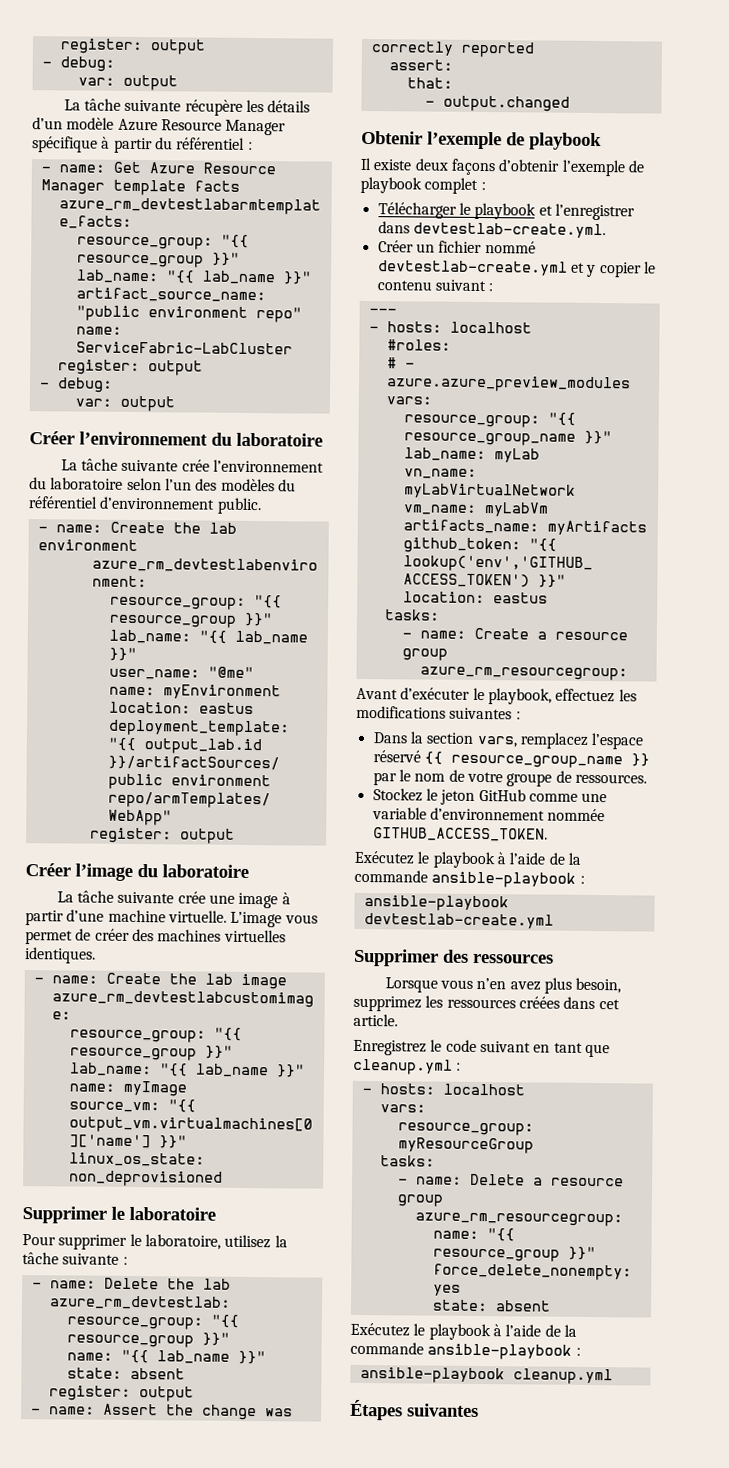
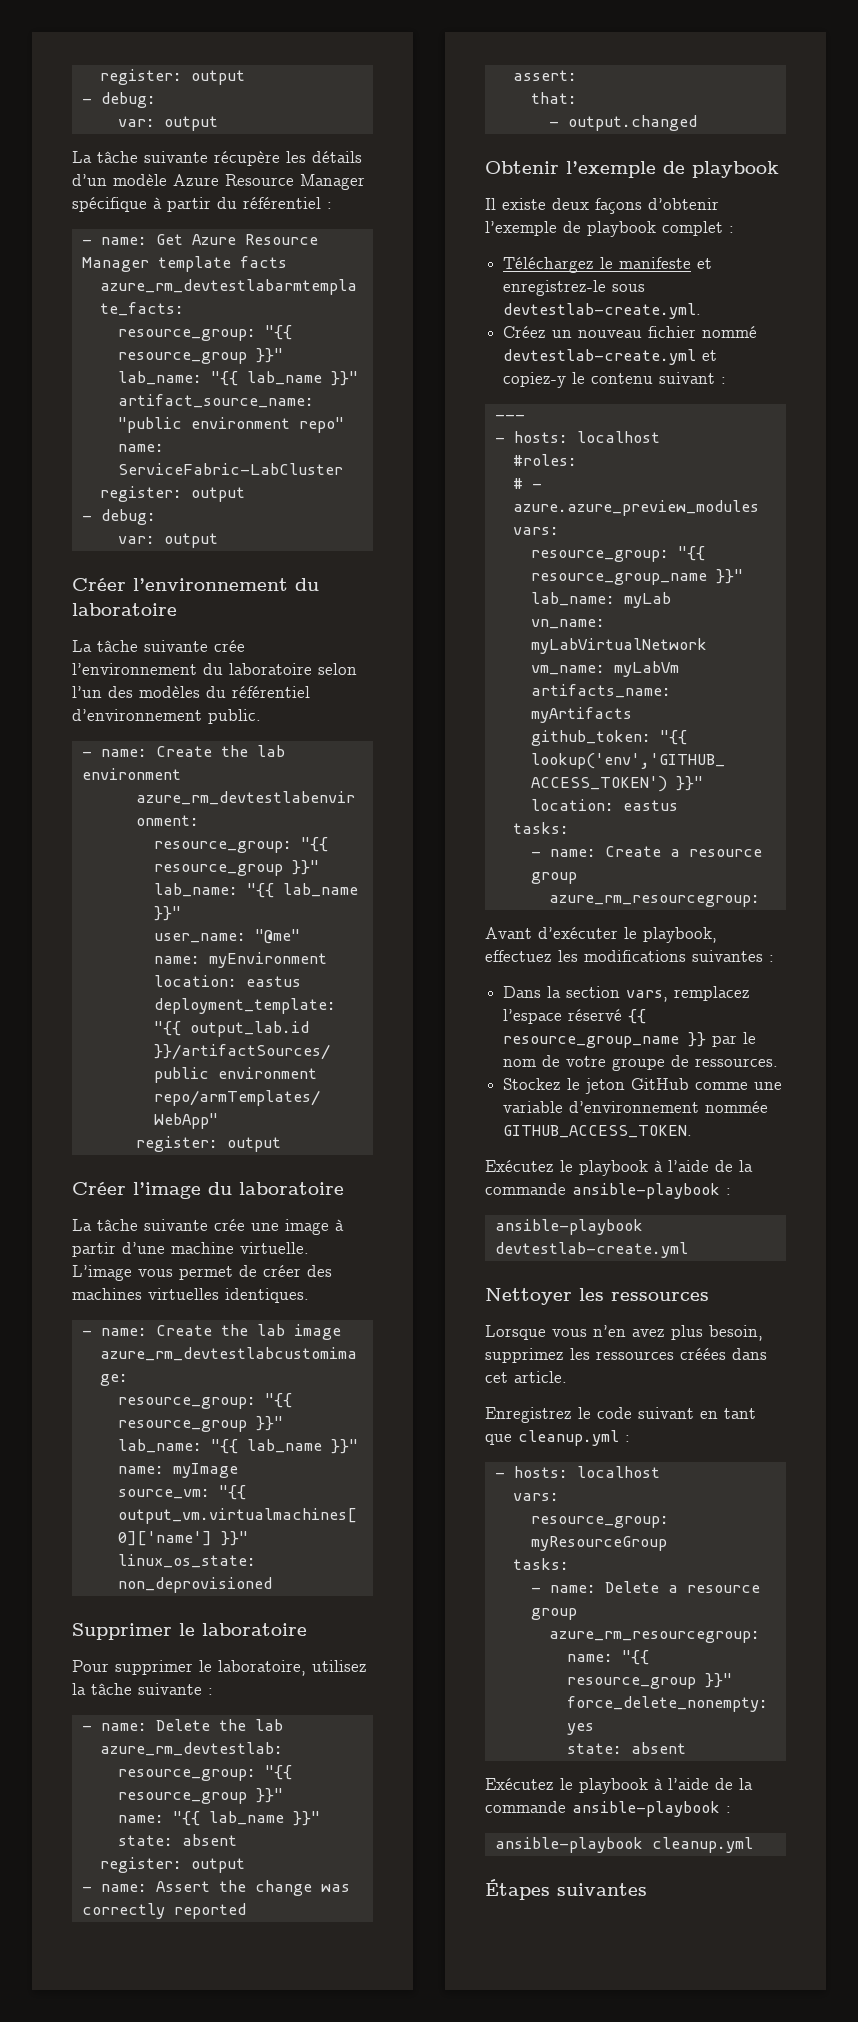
- Télécharger le playbook et l’enregistrer dans devtestlab-create.yml.
- Créer un fichier nommé devtestlab-create.yml et y copier le contenu suivant :
+ Téléchargez le manifeste et enregistrez-le sous devtestlab-create.yml.
+ Créez un nouveau fichier nommé devtestlab-create.yml et copiez-y le contenu suivant :
- Supprimer des ressources
+ Nettoyer les ressources

